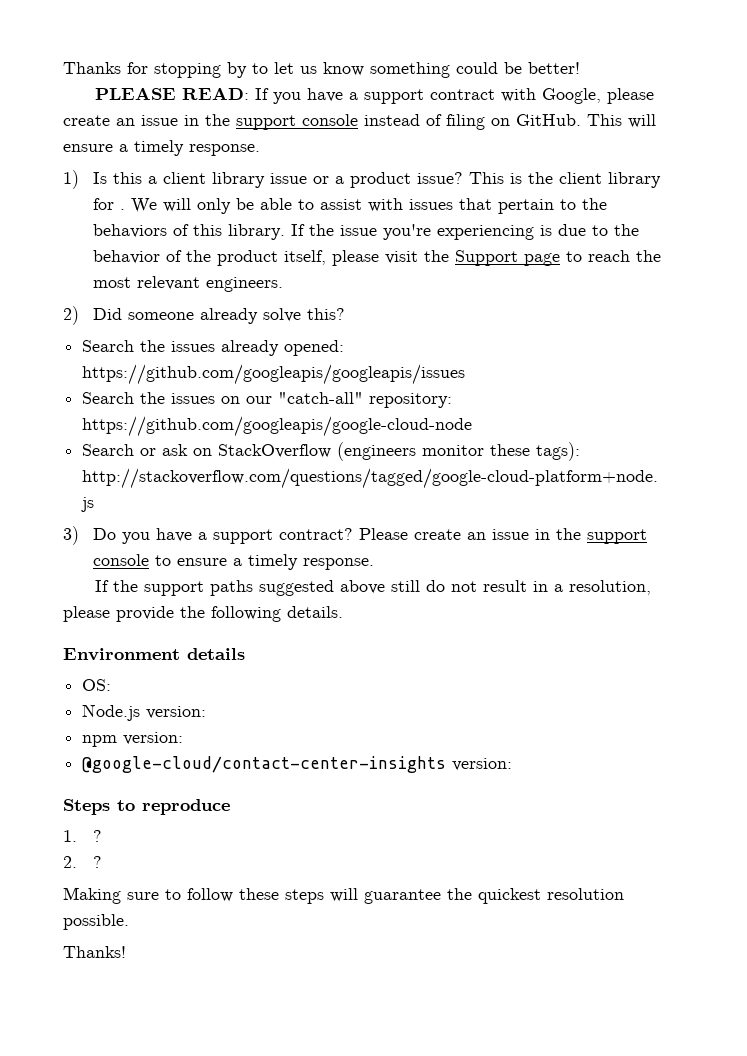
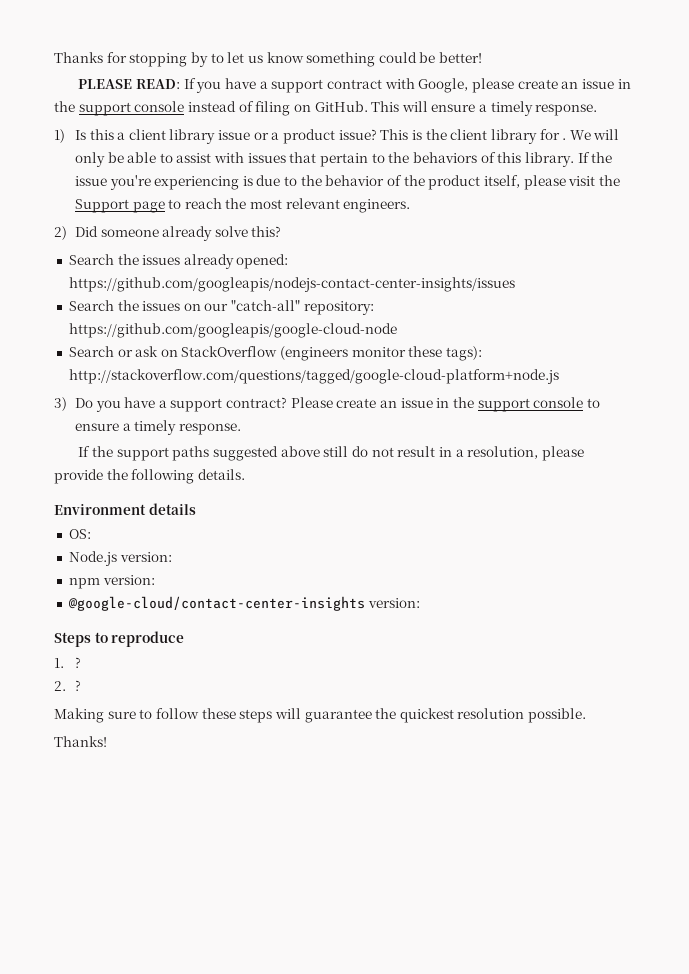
- Search the issues already opened: https://github.com/googleapis/googleapis/issues
+ Search the issues already opened: https://github.com/googleapis/nodejs-contact-center-insights/issues

